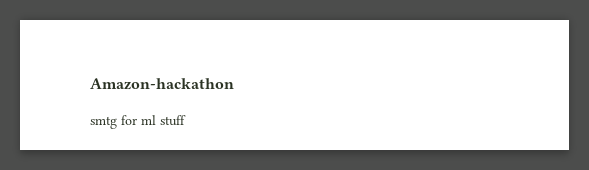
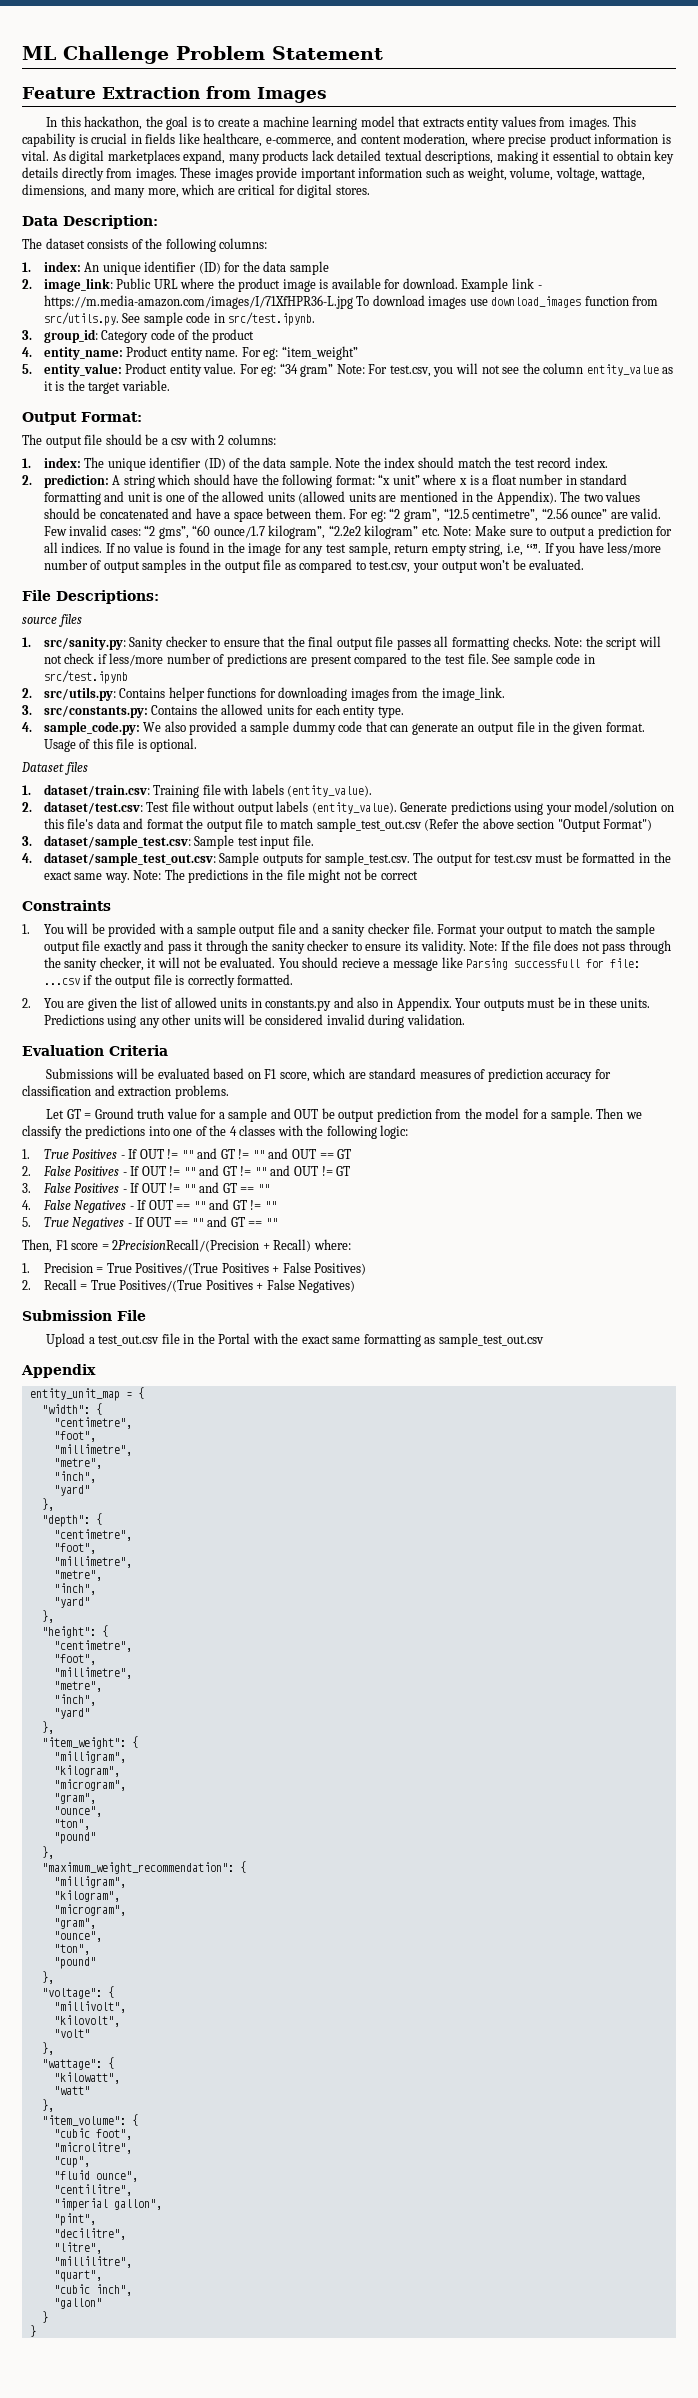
- Amazon-hackathon
- smtg for ml stuff
+ ML Challenge Problem Statement
+ Feature Extraction from Images
+ In this hackathon, the goal is to create a machine learning model that extracts entity values from images. This capability is crucial in fields like healthcare, e-commerce, and content moderation, where precise product information is vital. As digital marketplaces expand, many products lack detailed textual descriptions, making it essential to obtain key details directly from images. These images provide important information such as weight, volume, voltage, wattage, dimensions, and many more, which are critical for digital stores.
+ Data Description:
+ The dataset consists of the following columns:
+ 1. index: An unique identifier (ID) for the data sample
+ 2. image_link: Public URL where the product image is available for download. Example link - https://m.media-amazon.com/images/I/71XfHPR36-L.jpg To download images use download_images function from src/utils.py. See sample code in src/test.ipynb.
+ 3. group_id: Category code of the product
+ 4. entity_name: Product entity name. For eg: “item_weight”
+ 5. entity_value: Product entity value. For eg: “34 gram” Note: For test.csv, you will not see the column entity_value as it is the target variable.
+ Output Format:
+ The output file should be a csv with 2 columns:
+ 1. index: The unique identifier (ID) of the data sample. Note the index should match the test record index.
+ 2. prediction: A string which should have the following format: “x unit” where x is a float number in standard formatting and unit is one of the allowed units (allowed units are mentioned in the Appendix). The two values should be concatenated and have a space between them. For eg: “2 gram”, “12.5 centimetre”, “2.56 ounce” are valid. Few invalid cases: “2 gms”, “60 ounce/1.7 kilogram”, “2.2e2 kilogram” etc. Note: Make sure to output a prediction for all indices. If no value is found in the image for any test sample, return empty string, i.e, “”. If you have less/more number of output samples in the output file as compared to test.csv, your output won’t be evaluated.
+ File Descriptions:
+ source files
+ 1. src/sanity.py: Sanity checker to ensure that the final output file passes all formatting checks. Note: the script will not check if less/more number of predictions are present compared to the test file. See sample code in src/test.ipynb
+ 2. src/utils.py: Contains helper functions for downloading images from the image_link.
+ 3. src/constants.py: Contains the allowed units for each entity type.
+ 4. sample_code.py: We also provided a sample dummy code that can generate an output file in the given format. Usage of this file is optional.
+ Dataset files
+ 1. dataset/train.csv: Training file with labels (entity_value).
+ 2. dataset/test.csv: Test file without output labels (entity_value). Generate predictions using your model/solution on this file's data and format the output file to match sample_test_out.csv (Refer the above section "Output Format")
+ 3. dataset/sample_test.csv: Sample test input file.
+ 4. dataset/sample_test_out.csv: Sample outputs for sample_test.csv. The output for test.csv must be formatted in the exact same way. Note: The predictions in the file might not be correct
+ Constraints
+ 1. You will be provided with a sample output file and a sanity checker file. Format your output to match the sample output file exactly and pass it through the sanity checker to ensure its validity. Note: If the file does not pass through the sanity checker, it will not be evaluated. You should recieve a message like Parsing successfull for file: ...csv if the output file is correctly formatted.
+ 2. You are given the list of allowed units in constants.py and also in Appendix. Your outputs must be in these units. Predictions using any other units will be considered invalid during validation.
+ Evaluation Criteria
+ Submissions will be evaluated based on F1 score, which are standard measures of prediction accuracy for classification and extraction problems.
+ Let GT = Ground truth value for a sample and OUT be output prediction from the model for a sample. Then we classify the predictions into one of the 4 classes with the following logic:
+ 1. True Positives - If OUT != "" and GT != "" and OUT == GT
+ 2. False Positives - If OUT != "" and GT != "" and OUT != GT
+ 3. False Positives - If OUT != "" and GT == ""
+ 4. False Negatives - If OUT == "" and GT != ""
+ 5. True Negatives - If OUT == "" and GT == ""
+ Then, F1 score = 2PrecisionRecall/(Precision + Recall) where:
+ 1. Precision = True Positives/(True Positives + False Positives)
+ 2. Recall = True Positives/(True Positives + False Negatives)
+ Submission File
+ Upload a test_out.csv file in the Portal with the exact same formatting as sample_test_out.csv
+ Appendix
+ entity_unit_map = {
+ "width": {
+ "centimetre",
+ "foot",
+ "millimetre",
+ "metre",
+ "inch",
+ "yard"
+ },
+ "depth": {
+ "centimetre",
+ "foot",
+ "millimetre",
+ "metre",
+ "inch",
+ "yard"
+ },
+ "height": {
+ "centimetre",
+ "foot",
+ "millimetre",
+ "metre",
+ "inch",
+ "yard"
+ },
+ "item_weight": {
+ "milligram",
+ "kilogram",
+ "microgram",
+ "gram",
+ "ounce",
+ "ton",
+ "pound"
+ },
+ "maximum_weight_recommendation": {
+ "milligram",
+ "kilogram",
+ "microgram",
+ "gram",
+ "ounce",
+ "ton",
+ "pound"
+ },
+ "voltage": {
+ "millivolt",
+ "kilovolt",
+ "volt"
+ },
+ "wattage": {
+ "kilowatt",
+ "watt"
+ },
+ "item_volume": {
+ "cubic foot",
+ "microlitre",
+ "cup",
+ "fluid ounce",
+ "centilitre",
+ "imperial gallon",
+ "pint",
+ "decilitre",
+ "litre",
+ "millilitre",
+ "quart",
+ "cubic inch",
+ "gallon"
+ }
+ }

